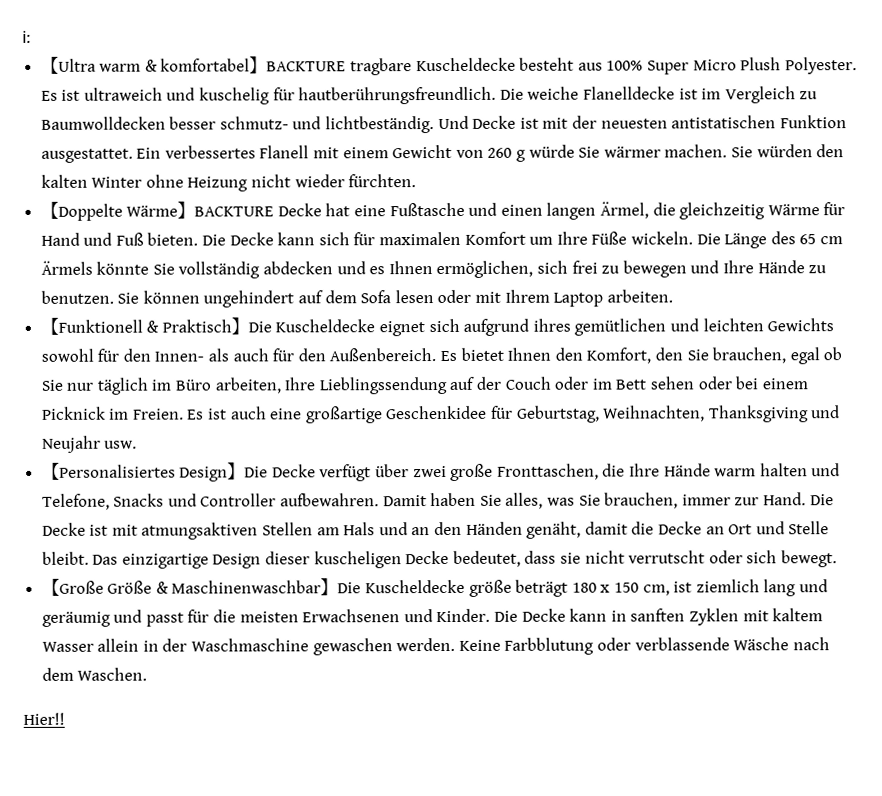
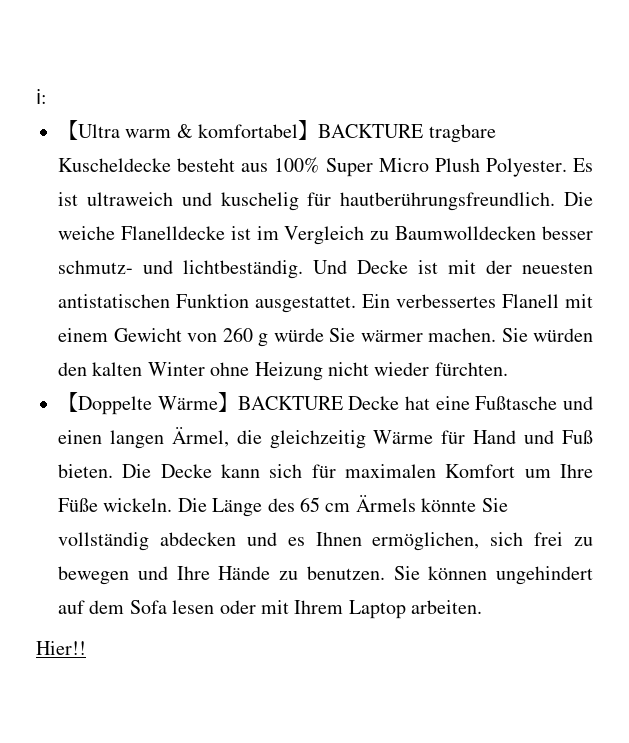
- 【Funktionell & Praktisch】Die Kuscheldecke eignet sich aufgrund ihres gemütlichen und leichten Gewichts sowohl für den Innen- als auch für den Außenbereich. Es bietet Ihnen den Komfort, den Sie brauchen, egal ob Sie nur täglich im Büro arbeiten, Ihre Lieblingssendung auf der Couch oder im Bett sehen oder bei einem Picknick im Freien. Es ist auch eine großartige Geschenkidee für Geburtstag, Weihnachten, Thanksgiving und Neujahr usw.
- 【Personalisiertes Design】Die Decke verfügt über zwei große Fronttaschen, die Ihre Hände warm halten und Telefone, Snacks und Controller aufbewahren. Damit haben Sie alles, was Sie brauchen, immer zur Hand. Die Decke ist mit atmungsaktiven Stellen am Hals und an den Händen genäht, damit die Decke an Ort und Stelle bleibt. Das einzigartige Design dieser kuscheligen Decke bedeutet, dass sie nicht verrutscht oder sich bewegt.
- 【Große Größe & Maschinenwaschbar】Die Kuscheldecke größe beträgt 180 x 150 cm, ist ziemlich lang und geräumig und passt für die meisten Erwachsenen und Kinder. Die Decke kann in sanften Zyklen mit kaltem Wasser allein in der Waschmaschine gewaschen werden. Keine Farbblutung oder verblassende Wäsche nach dem Waschen.

